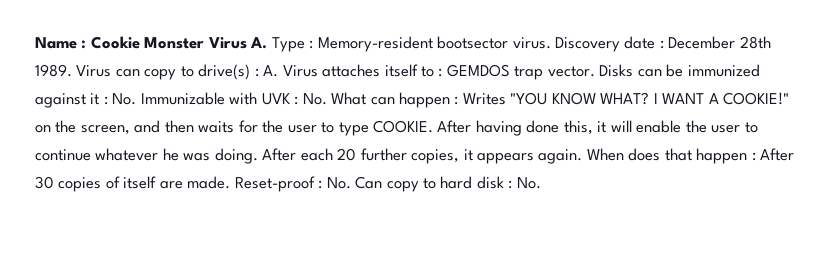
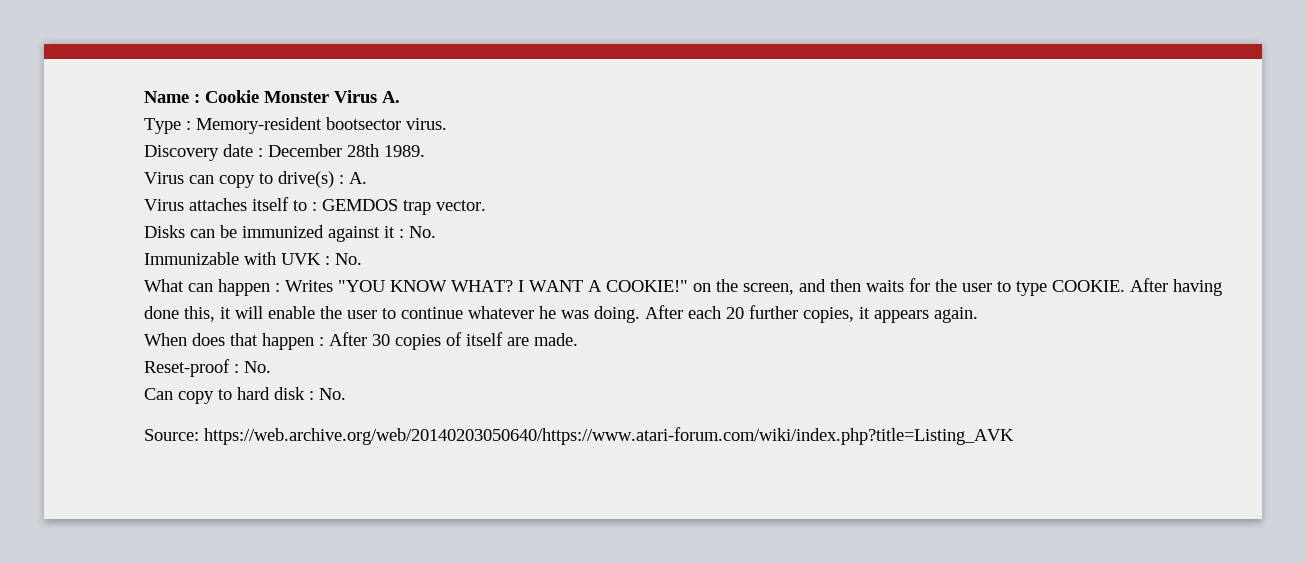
- Name : Cookie Monster Virus A. Type : Memory-resident bootsector virus. Discovery date : December 28th 1989. Virus can copy to drive(s) : A. Virus attaches itself to : GEMDOS trap vector. Disks can be immunized against it : No. Immunizable with UVK : No. What can happen : Writes "YOU KNOW WHAT?
+ Name : Cookie Monster Virus A.
+ Type : Memory-resident bootsector virus.
+ Discovery date : December 28th 1989.
+ Virus can copy to drive(s) : A.
+ Virus attaches itself to : GEMDOS trap vector.
+ Disks can be immunized against it : No.
+ Immunizable with UVK : No.
+ What can happen : Writes "YOU KNOW WHAT?
- After each 20 further copies, it appears again. When does that happen : After 30 copies of itself are made. Reset-proof : No. Can copy to hard disk : No.
+ After each 20 further copies, it appears again.
+ When does that happen : After 30 copies of itself are made.
+ Reset-proof : No.
+ Can copy to hard disk : No.
+ Source: https://web.archive.org/web/20140203050640/https://www.atari-forum.com/wiki/index.php?title=Listing_AVK

